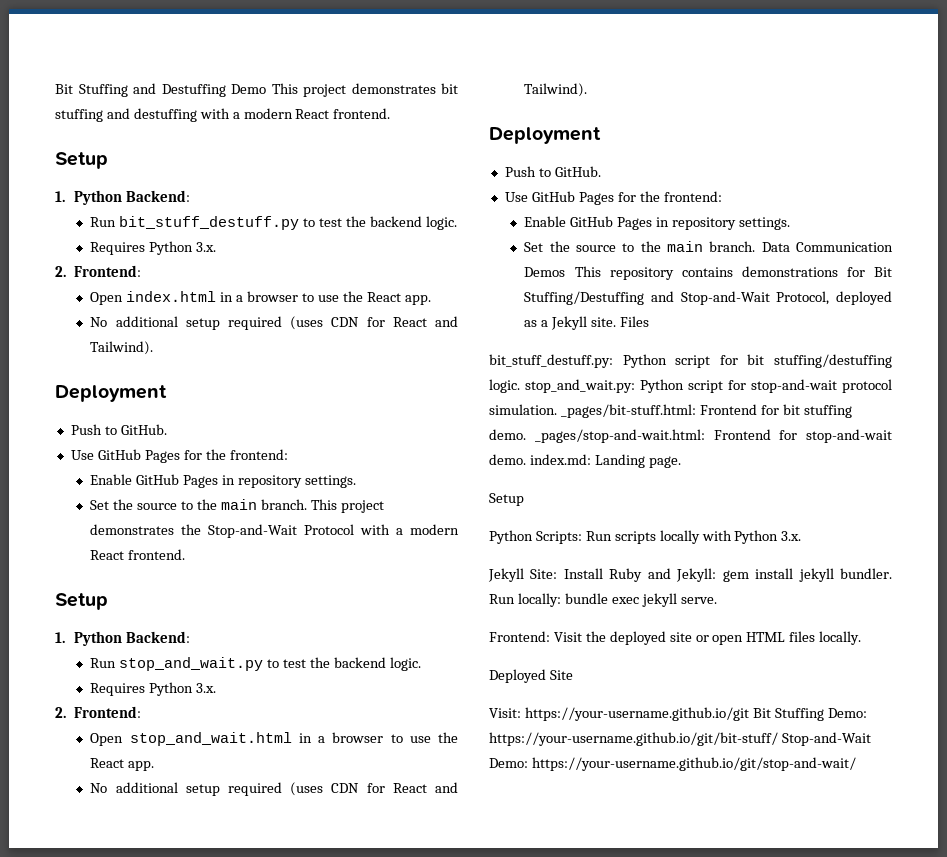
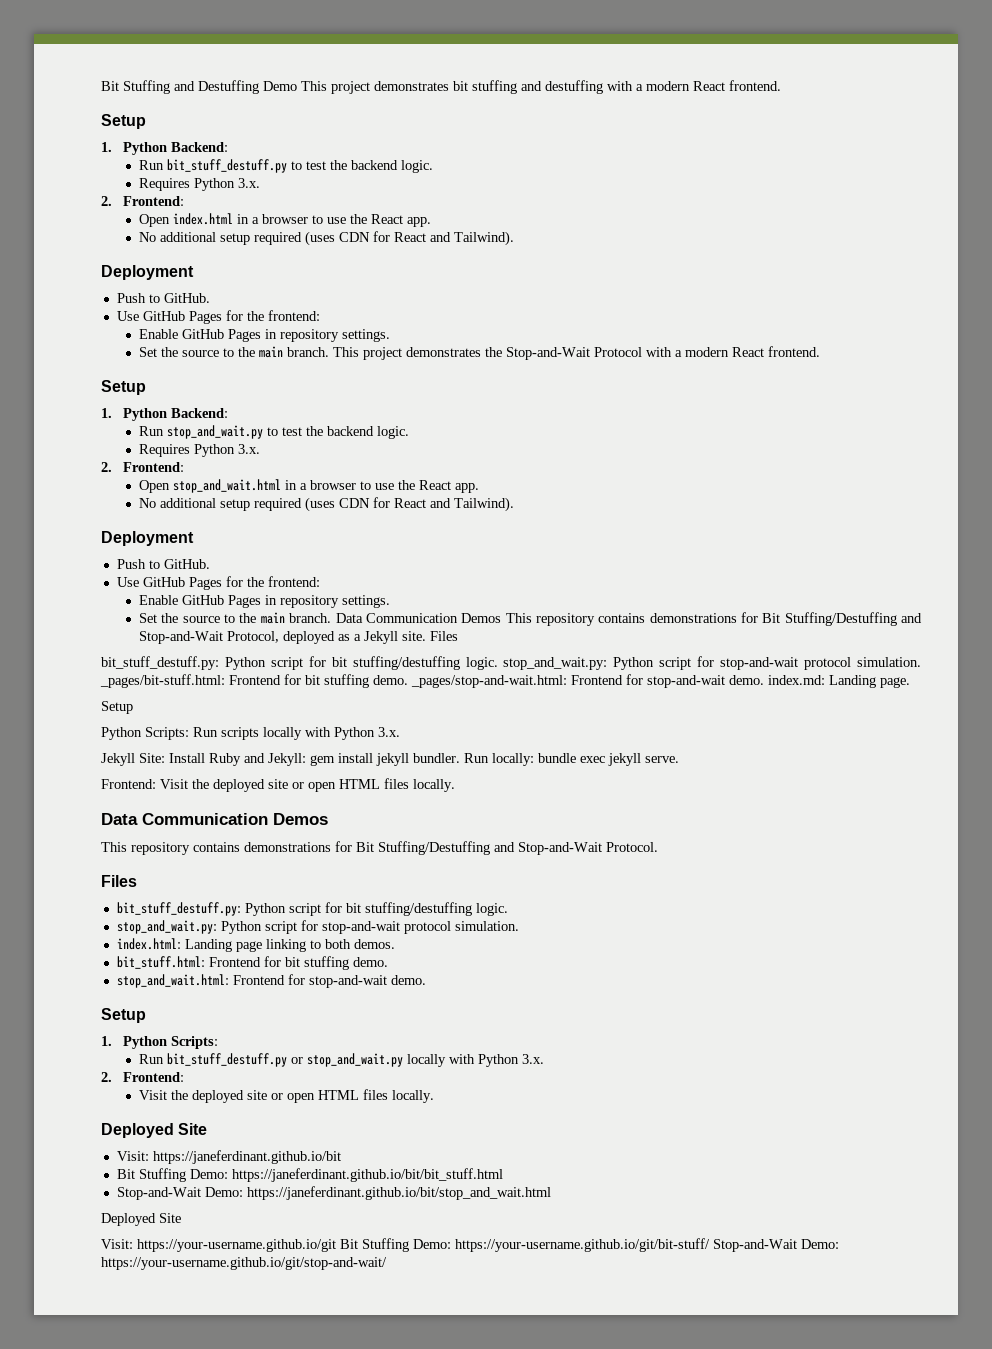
  Frontend: Visit the deployed site or open HTML files locally.
+ Data Communication Demos
+ This repository contains demonstrations for Bit Stuffing/Destuffing and Stop-and-Wait Protocol.
+ Files
+ bit_stuff_destuff.py: Python script for bit stuffing/destuffing logic.
+ stop_and_wait.py: Python script for stop-and-wait protocol simulation.
+ index.html: Landing page linking to both demos.
+ bit_stuff.html: Frontend for bit stuffing demo.
+ stop_and_wait.html: Frontend for stop-and-wait demo.
+ Setup
+ 1. Python Scripts:
+ Run bit_stuff_destuff.py or stop_and_wait.py locally with Python 3.x.
+ 2. Frontend:
+ Visit the deployed site or open HTML files locally.
+ Deployed Site
+ Visit: https://janeferdinant.github.io/bit
+ Bit Stuffing Demo: https://janeferdinant.github.io/bit/bit_stuff.html
+ Stop-and-Wait Demo: https://janeferdinant.github.io/bit/stop_and_wait.html

